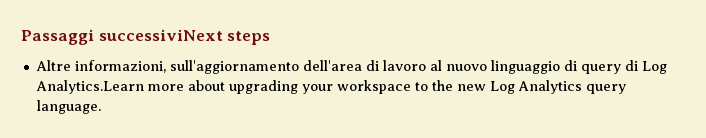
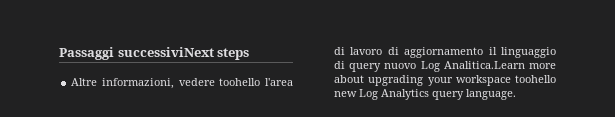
- Altre informazioni, sull'aggiornamento dell'area di lavoro al nuovo linguaggio di query di Log Analytics.Learn more about upgrading your workspace to the new Log Analytics query language.
+ Altre informazioni, vedere toohello l'area di lavoro di aggiornamento il linguaggio di query nuovo Log Analitica.Learn more about upgrading your workspace toohello new Log Analytics query language.

